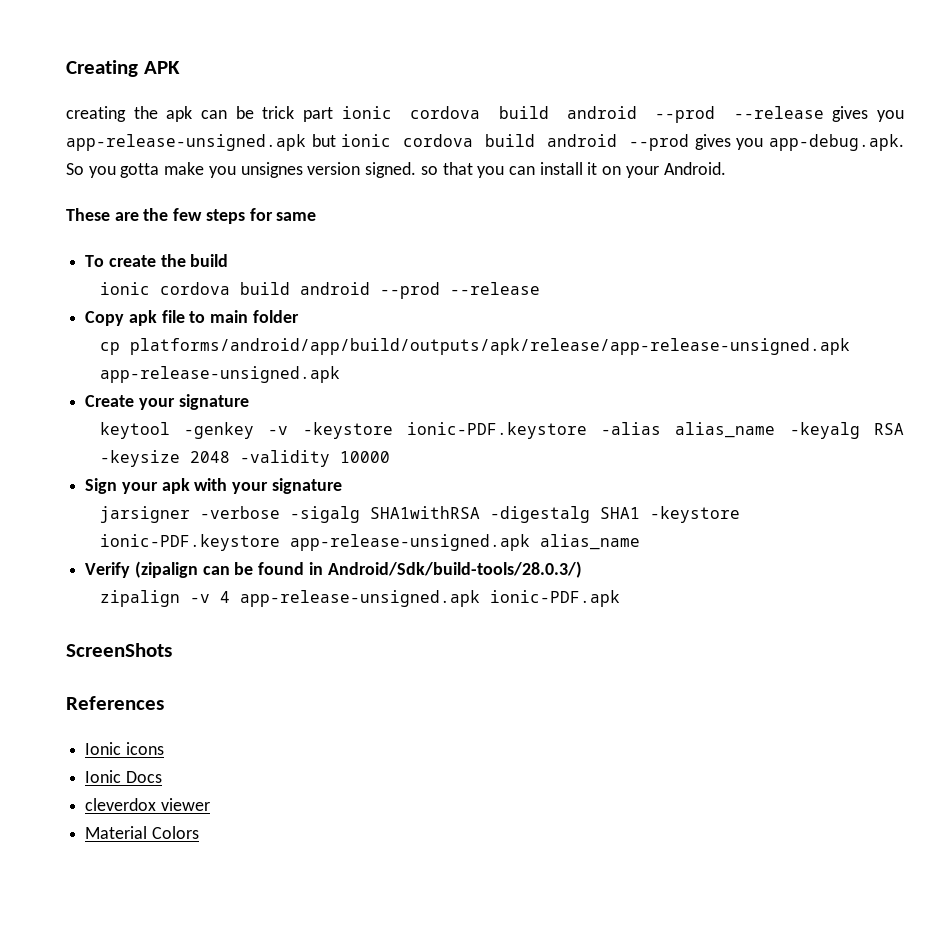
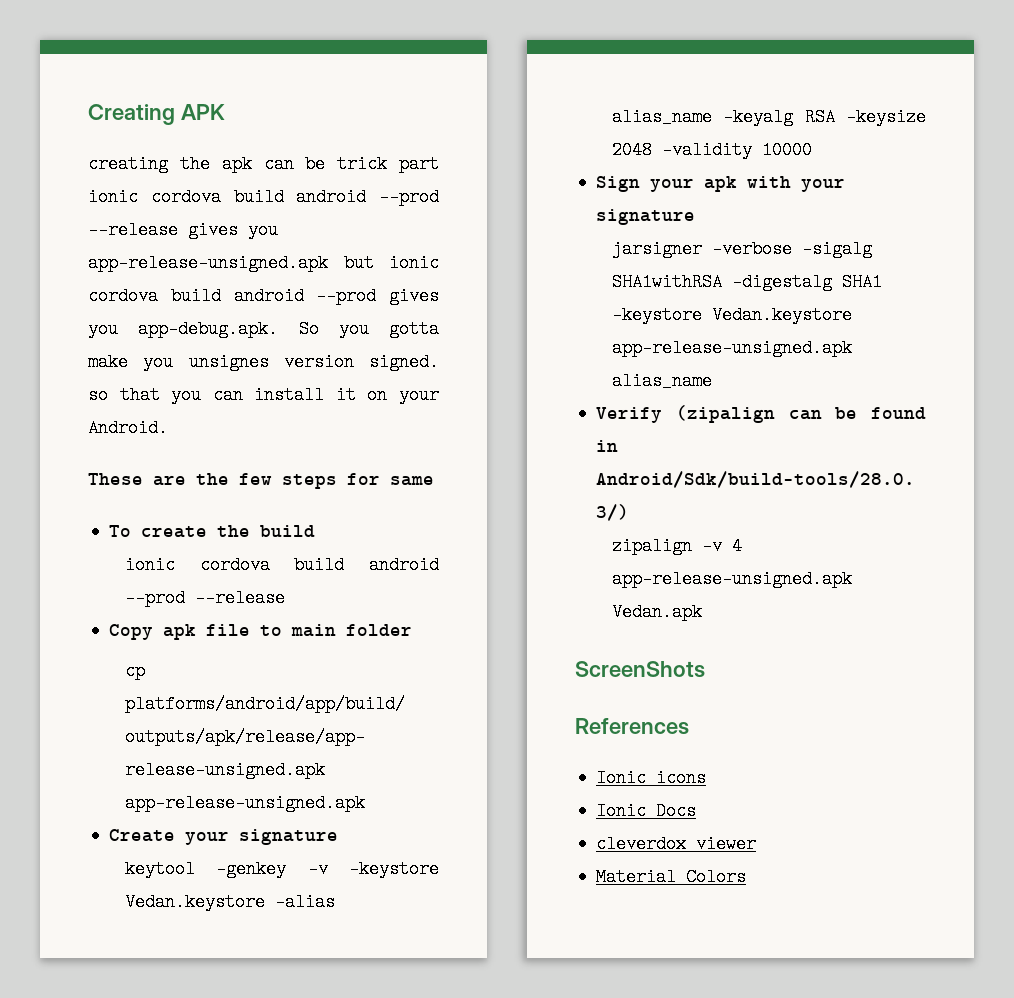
- keytool -genkey -v -keystore ionic-PDF.keystore -alias alias_name -keyalg RSA -keysize 2048 -validity 10000
+ keytool -genkey -v -keystore Vedan.keystore -alias alias_name -keyalg RSA -keysize 2048 -validity 10000
- jarsigner -verbose -sigalg SHA1withRSA -digestalg SHA1 -keystore ionic-PDF.keystore app-release-unsigned.apk alias_name
+ jarsigner -verbose -sigalg SHA1withRSA -digestalg SHA1 -keystore Vedan.keystore app-release-unsigned.apk alias_name
- zipalign -v 4 app-release-unsigned.apk ionic-PDF.apk
+ zipalign -v 4 app-release-unsigned.apk Vedan.apk

